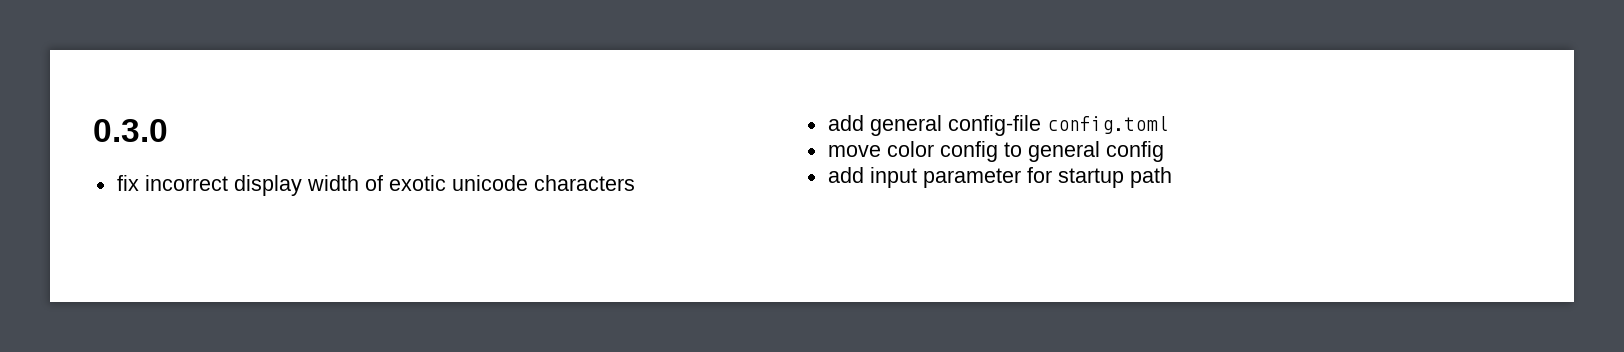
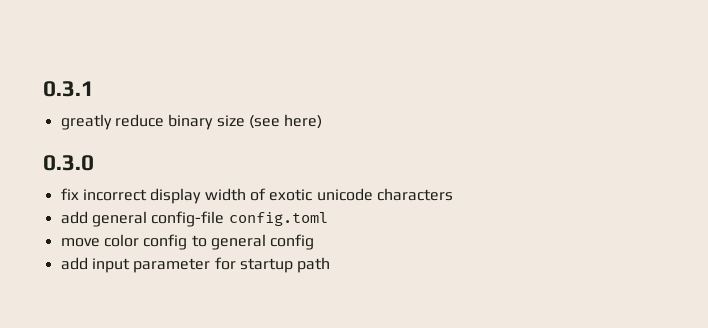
+ 0.3.1
+ greatly reduce binary size (see here)

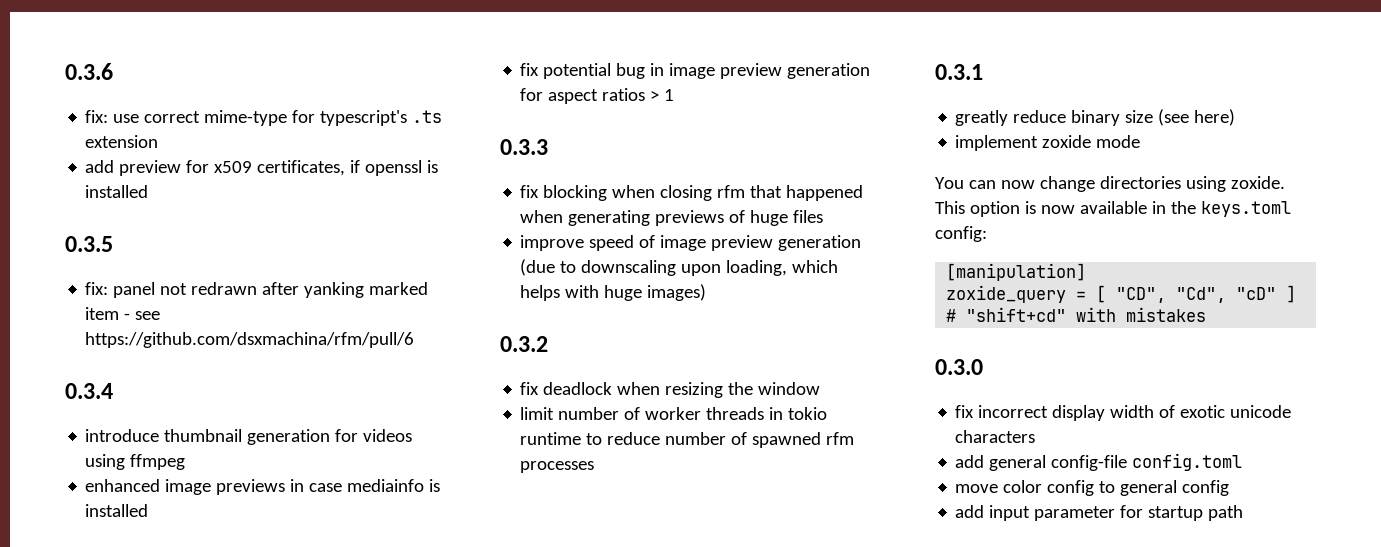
+ 0.3.6
+ fix: use correct mime-type for typescript's .ts extension
+ add preview for x509 certificates, if openssl is installed
+ 0.3.5
+ fix: panel not redrawn after yanking marked item - see https://github.com/dsxmachina/rfm/pull/6
+ 0.3.4
+ introduce thumbnail generation for videos using ffmpeg
+ enhanced image previews in case mediainfo is installed
+ fix potential bug in image preview generation for aspect ratios > 1
+ 0.3.3
+ fix blocking when closing rfm that happened when generating previews of huge files
+ improve speed of image preview generation (due to downscaling upon loading, which helps with huge images)
+ 0.3.2
+ fix deadlock when resizing the window
+ limit number of worker threads in tokio runtime to reduce number of spawned rfm processes
+ implement zoxide mode
+ You can now change directories using zoxide. This option is now available in the keys.toml config:
+ [manipulation]
+ zoxide_query = [ "CD", "Cd", "cD" ] # "shift+cd" with mistakes

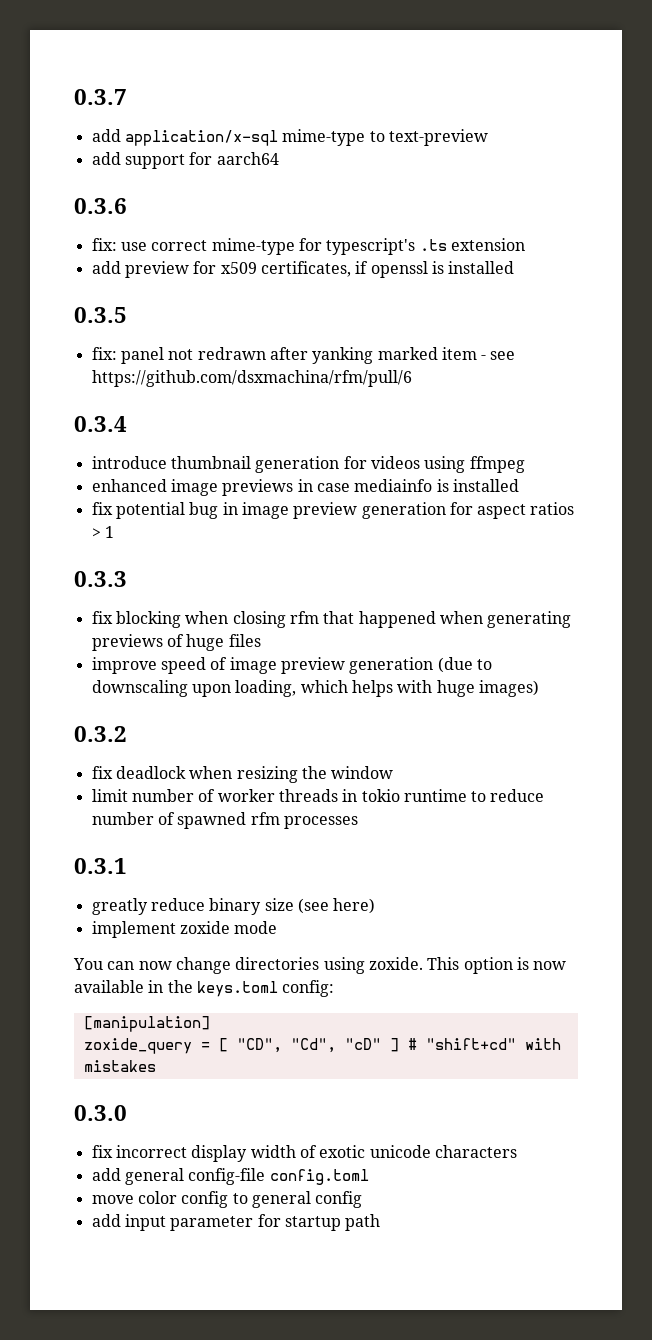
+ 0.3.7
+ add application/x-sql mime-type to text-preview
+ add support for aarch64

